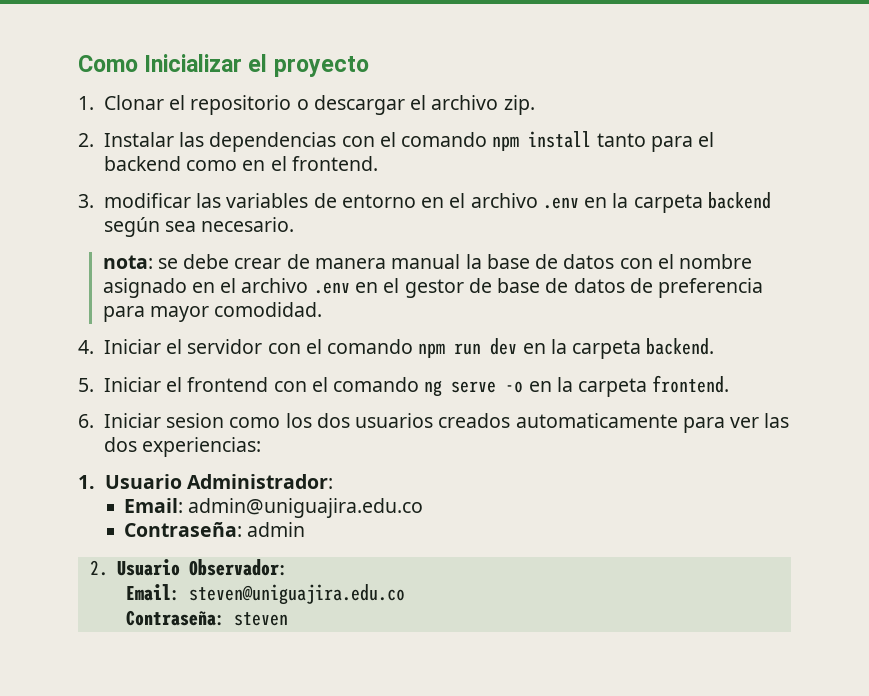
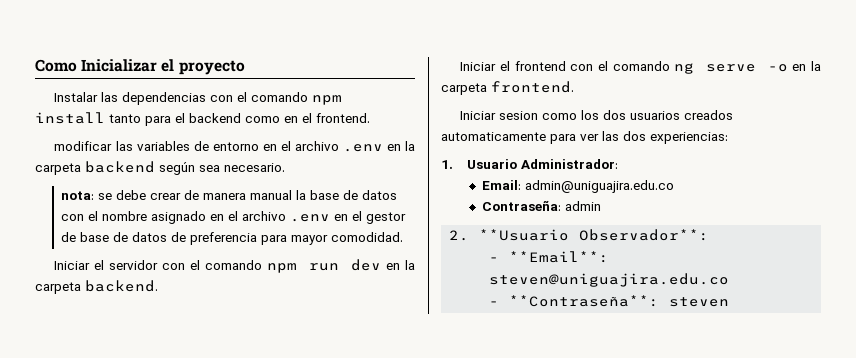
- 1. Clonar el repositorio o descargar el archivo zip.
- 2. Instalar las dependencias con el comando npm install tanto para el backend como en el frontend.
+ Instalar las dependencias con el comando npm install tanto para el backend como en el frontend.
- 3. modificar las variables de entorno en el archivo .env en la carpeta backend según sea necesario.
+ modificar las variables de entorno en el archivo .env en la carpeta backend según sea necesario.
- 4. Iniciar el servidor con el comando npm run dev en la carpeta backend.
+ Iniciar el servidor con el comando npm run dev en la carpeta backend.
- 5. Iniciar el frontend con el comando ng serve -o en la carpeta frontend.
+ Iniciar el frontend con el comando ng serve -o en la carpeta frontend.
- 6. Iniciar sesion como los dos usuarios creados automaticamente para ver las dos experiencias:
+ Iniciar sesion como los dos usuarios creados automaticamente para ver las dos experiencias:
- 2. Usuario Observador:
- Email: steven@uniguajira.edu.co
+ 2. **Usuario Observador**:
+ - **Email**: steven@uniguajira.edu.co
- Contraseña: steven
+ - **Contraseña**: steven

